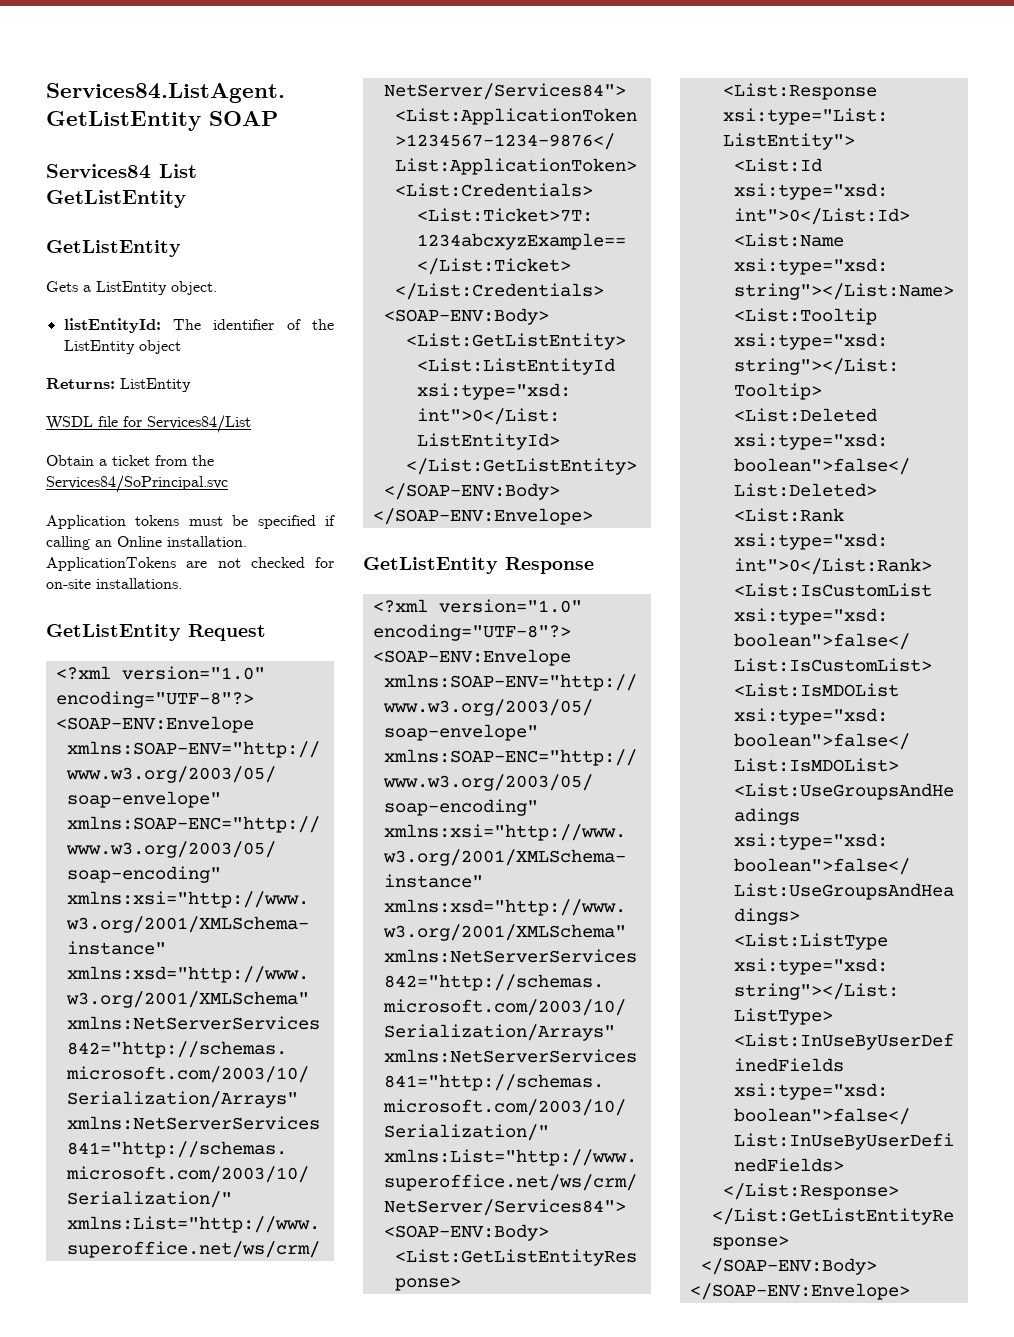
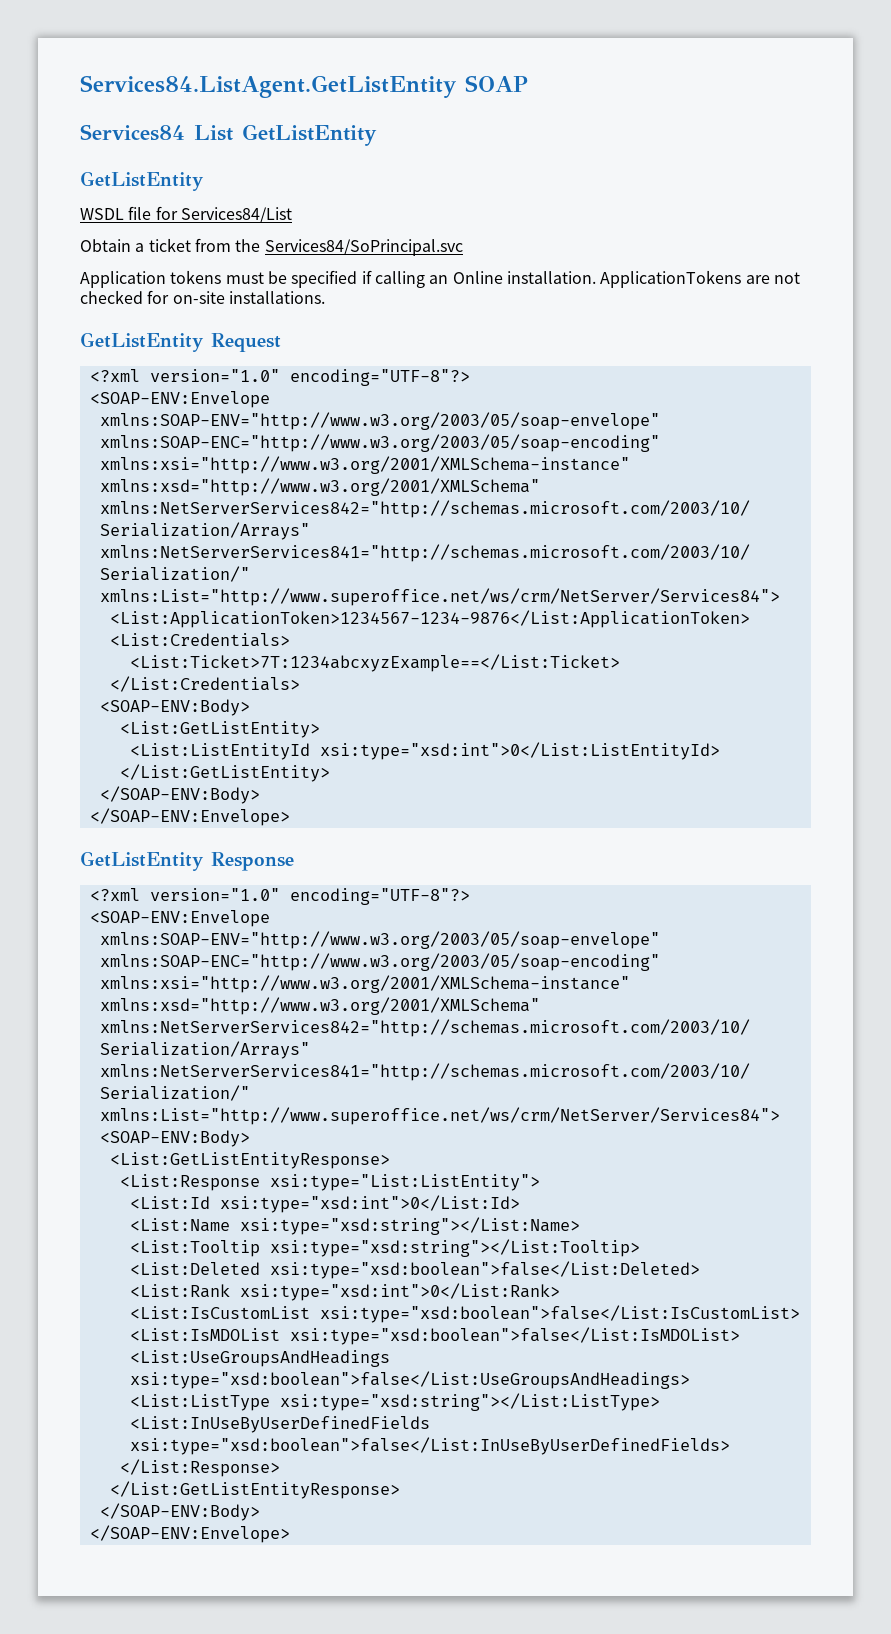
- Gets a ListEntity object.
- listEntityId: The identifier of the ListEntity object
- Returns: ListEntity

